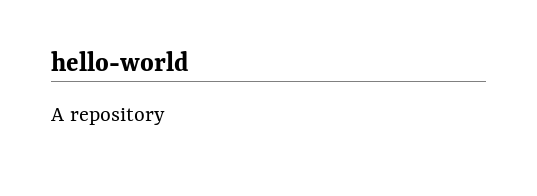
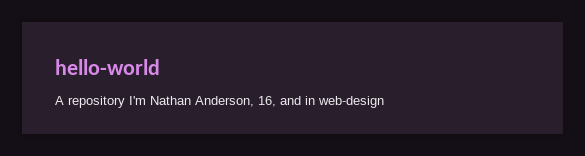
- A repository
+ A repository I'm Nathan Anderson, 16, and in web-design

